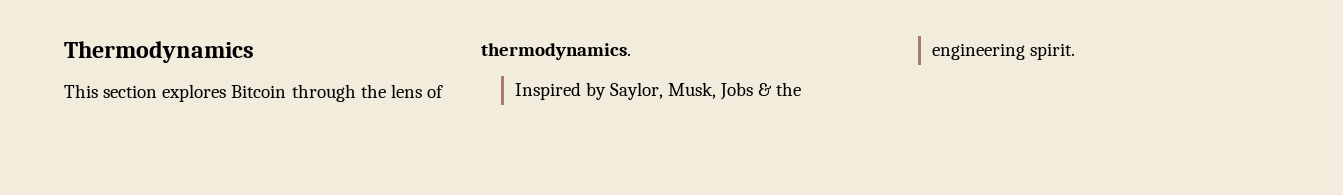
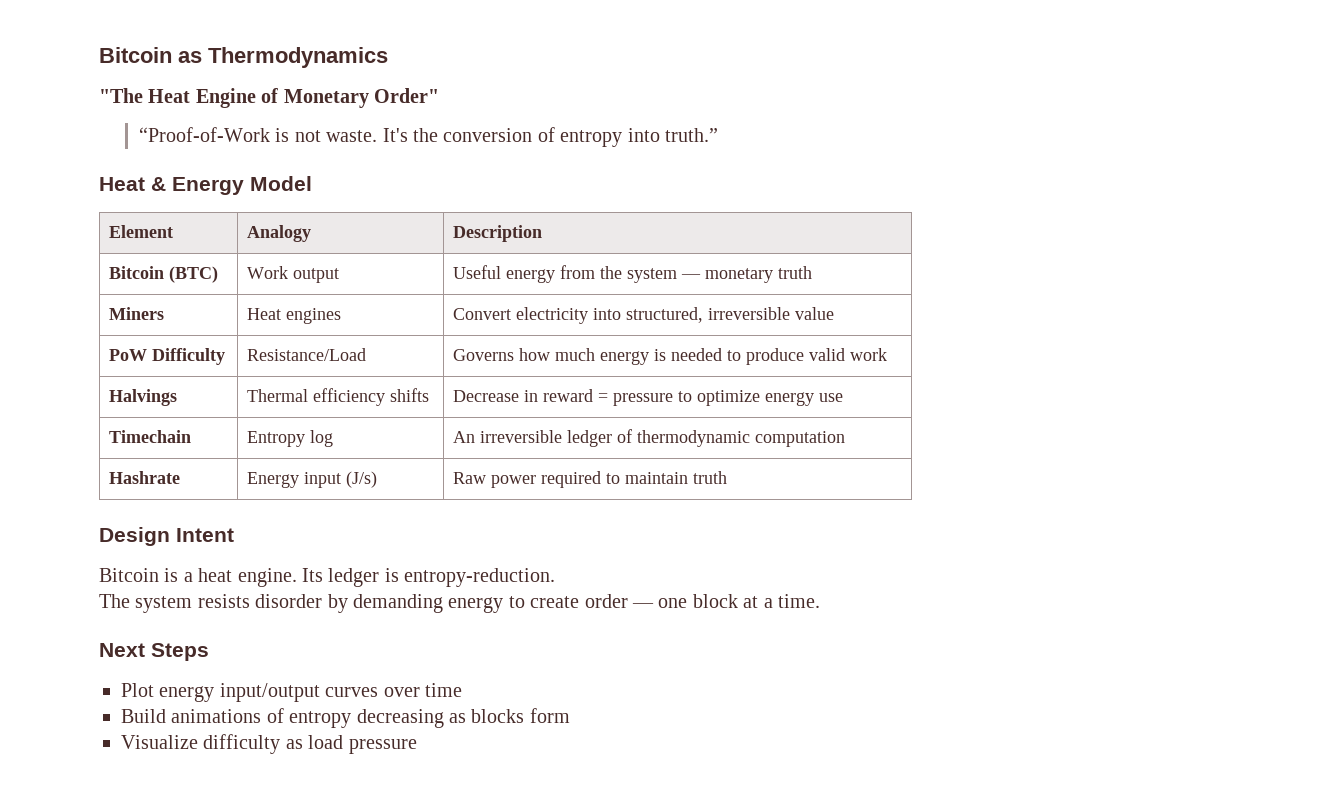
- Thermodynamics
+ Bitcoin as Thermodynamics
- This section explores Bitcoin through the lens of thermodynamics.
- Inspired by Saylor, Musk, Jobs & the engineering spirit.
+ "The Heat Engine of Monetary Order"
+ “Proof-of-Work is not waste. It's the conversion of entropy into truth.”
+ Heat & Energy Model
+ Element | Analogy | Description
+ Bitcoin (BTC) | Work output | Useful energy from the system — monetary truth
+ Miners | Heat engines | Convert electricity into structured, irreversible value
+ PoW Difficulty | Resistance/Load | Governs how much energy is needed to produce valid work
+ Halvings | Thermal efficiency shifts | Decrease in reward = pressure to optimize energy use
+ Timechain | Entropy log | An irreversible ledger of thermodynamic computation
+ Hashrate | Energy input (J/s) | Raw power required to maintain truth
+ Design Intent
+ Bitcoin is a heat engine. Its ledger is entropy-reduction.
+ The system resists disorder by demanding energy to create order — one block at a time.
+ Next Steps
+ Plot energy input/output curves over time
+ Build animations of entropy decreasing as blocks form
+ Visualize difficulty as load pressure

